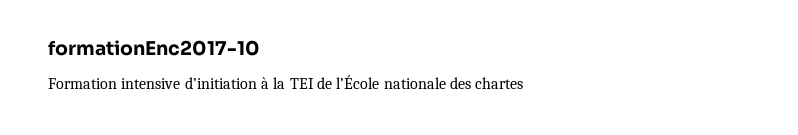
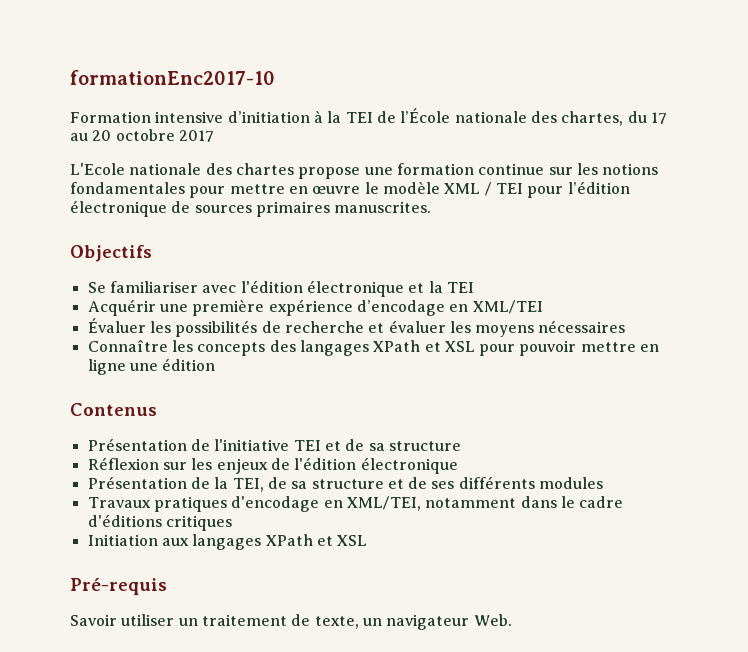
- Formation intensive d’initiation à la TEI de l’École nationale des chartes
+ Formation intensive d’initiation à la TEI de l’École nationale des chartes, du 17 au 20 octobre 2017
+ L'Ecole nationale des chartes propose une formation continue sur les notions fondamentales pour mettre en œuvre le modèle XML / TEI pour l’édition électronique de sources primaires manuscrites.
+ Objectifs
+ Se familiariser avec l'édition électronique et la TEI
+ Acquérir une première expérience d’encodage en XML/TEI
+ Évaluer les possibilités de recherche et évaluer les moyens nécessaires
+ Connaître les concepts des langages XPath et XSL pour pouvoir mettre en ligne une édition
+ Contenus
+ Présentation de l'initiative TEI et de sa structure
+ Réflexion sur les enjeux de l'édition électronique
+ Présentation de la TEI, de sa structure et de ses différents modules
+ Travaux pratiques d'encodage en XML/TEI, notamment dans le cadre d'éditions critiques
+ Initiation aux langages XPath et XSL
+ Pré-requis
+ Savoir utiliser un traitement de texte, un navigateur Web.

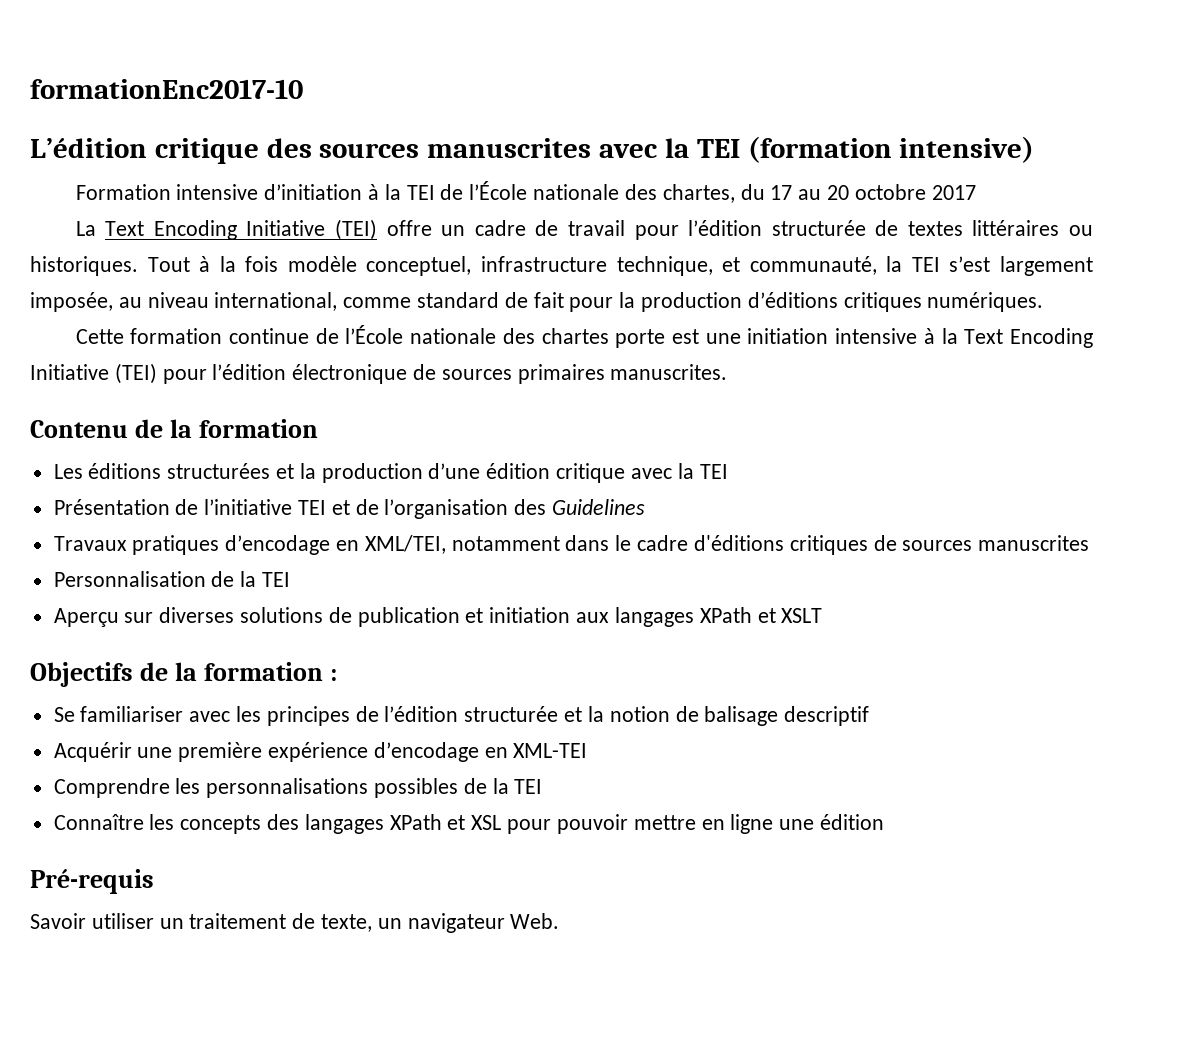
+ L’édition critique des sources manuscrites avec la TEI (formation intensive)
- L'Ecole nationale des chartes propose une formation continue sur les notions fondamentales pour mettre en œuvre le modèle XML / TEI pour l’édition électronique de sources primaires manuscrites.
+ La Text Encoding Initiative (TEI) offre un cadre de travail pour l’édition structurée de textes littéraires ou historiques. Tout à la fois modèle conceptuel, infrastructure technique, et communauté, la TEI s’est largement imposée, au niveau international, comme standard de fait pour la production d’éditions critiques numériques.
+ Cette formation continue de l’École nationale des chartes porte est une initiation intensive à la Text Encoding Initiative (TEI) pour l’édition électronique de sources primaires manuscrites.
- Objectifs
- Se familiariser avec l'édition électronique et la TEI
+ Contenu de la formation
+ Les éditions structurées et la production d’une édition critique avec la TEI
+ Présentation de l’initiative TEI et de l’organisation des Guidelines
+ Travaux pratiques d’encodage en XML/TEI, notamment dans le cadre d'éditions critiques de sources manuscrites
+ Personnalisation de la TEI
+ Aperçu sur diverses solutions de publication et initiation aux langages XPath et XSLT
+ Objectifs de la formation :
+ Se familiariser avec les principes de l’édition structurée et la notion de balisage descriptif
- Acquérir une première expérience d’encodage en XML/TEI
- Évaluer les possibilités de recherche et évaluer les moyens nécessaires
+ Acquérir une première expérience d’encodage en XML-TEI
+ Comprendre les personnalisations possibles de la TEI
- Contenus
- Présentation de l'initiative TEI et de sa structure
- Réflexion sur les enjeux de l'édition électronique
- Présentation de la TEI, de sa structure et de ses différents modules
- Travaux pratiques d'encodage en XML/TEI, notamment dans le cadre d'éditions critiques
- Initiation aux langages XPath et XSL

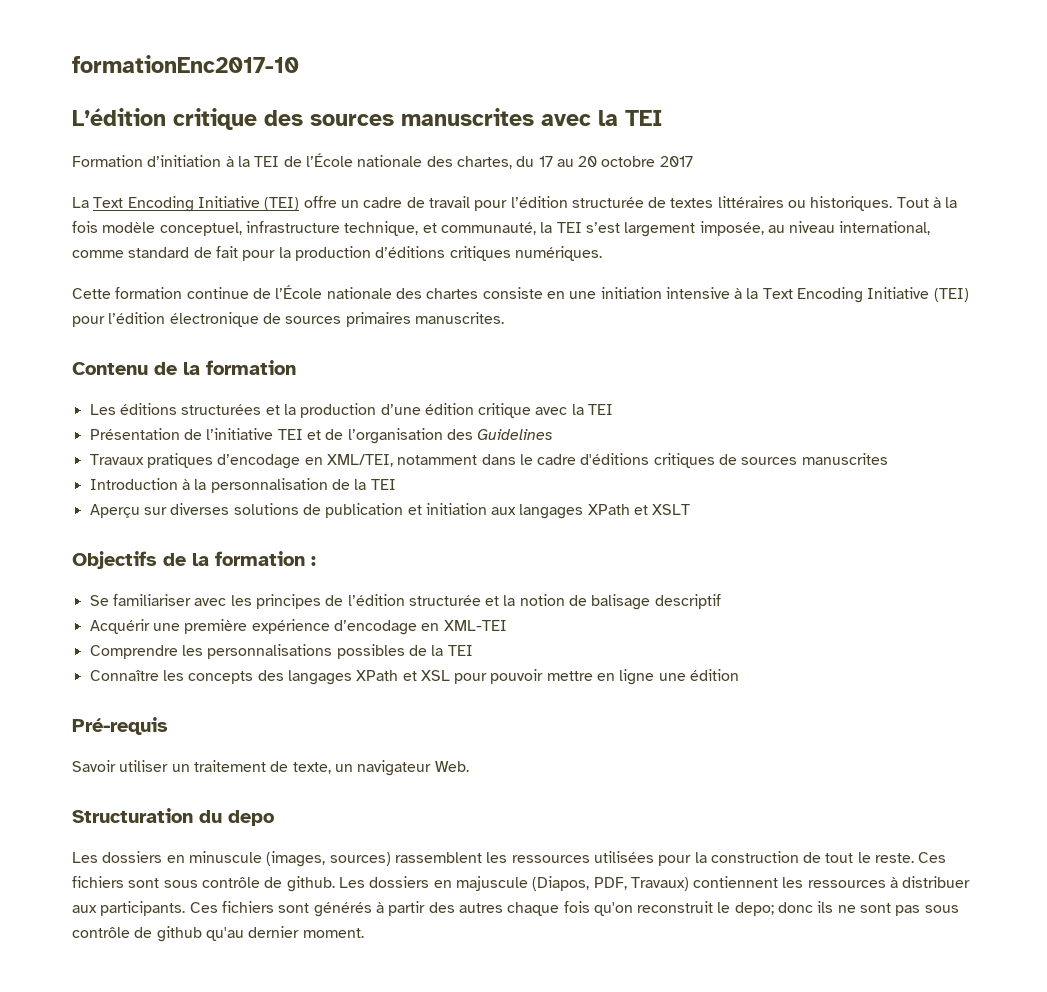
- L’édition critique des sources manuscrites avec la TEI (formation intensive)
+ L’édition critique des sources manuscrites avec la TEI
- Formation intensive d’initiation à la TEI de l’École nationale des chartes, du 17 au 20 octobre 2017
+ Formation d’initiation à la TEI de l’École nationale des chartes, du 17 au 20 octobre 2017
- Cette formation continue de l’École nationale des chartes porte est une initiation intensive à la Text Encoding Initiative (TEI) pour l’édition électronique de sources primaires manuscrites.
+ Cette formation continue de l’École nationale des chartes consiste en une initiation intensive à la Text Encoding Initiative (TEI) pour l’édition électronique de sources primaires manuscrites.
- Personnalisation de la TEI
+ Introduction à la personnalisation de la TEI
+ Structuration du depo
+ Les dossiers en minuscule (images, sources) rassemblent les ressources utilisées pour la construction de tout le reste. Ces fichiers sont sous contrôle de github. Les dossiers en majuscule (Diapos, PDF, Travaux) contiennent les ressources à distribuer aux participants. Ces fichiers sont générés à partir des autres chaque fois qu'on reconstruit le depo; donc ils ne sont pas sous contrôle de github qu'au dernier moment.

